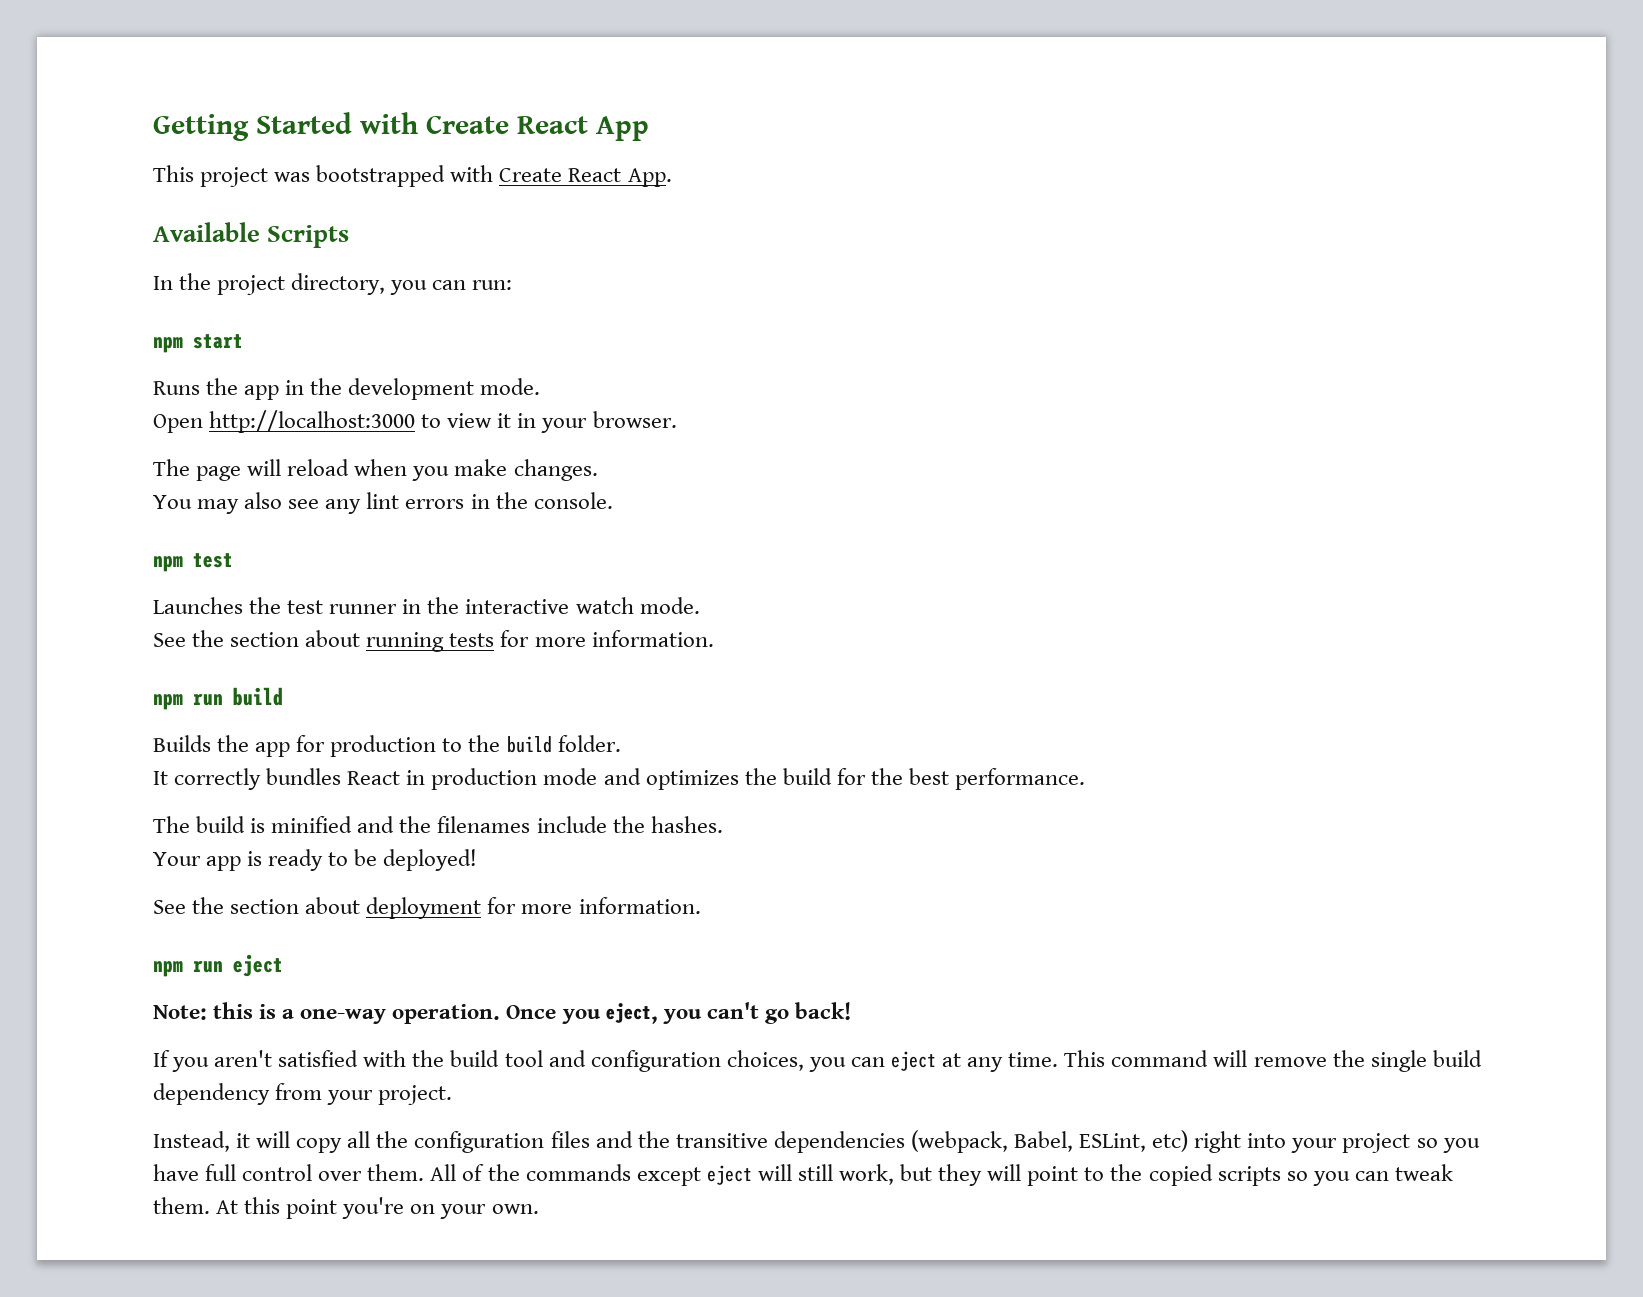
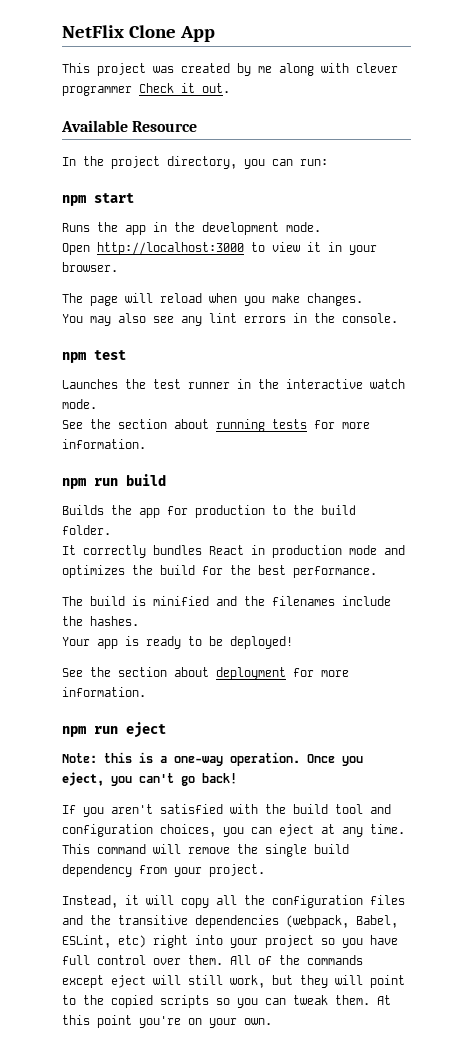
- Getting Started with Create React App
+ NetFlix Clone App
- This project was bootstrapped with Create React App.
+ This project was created by me along with clever programmer Check it out.
- Available Scripts
+ Available Resource

